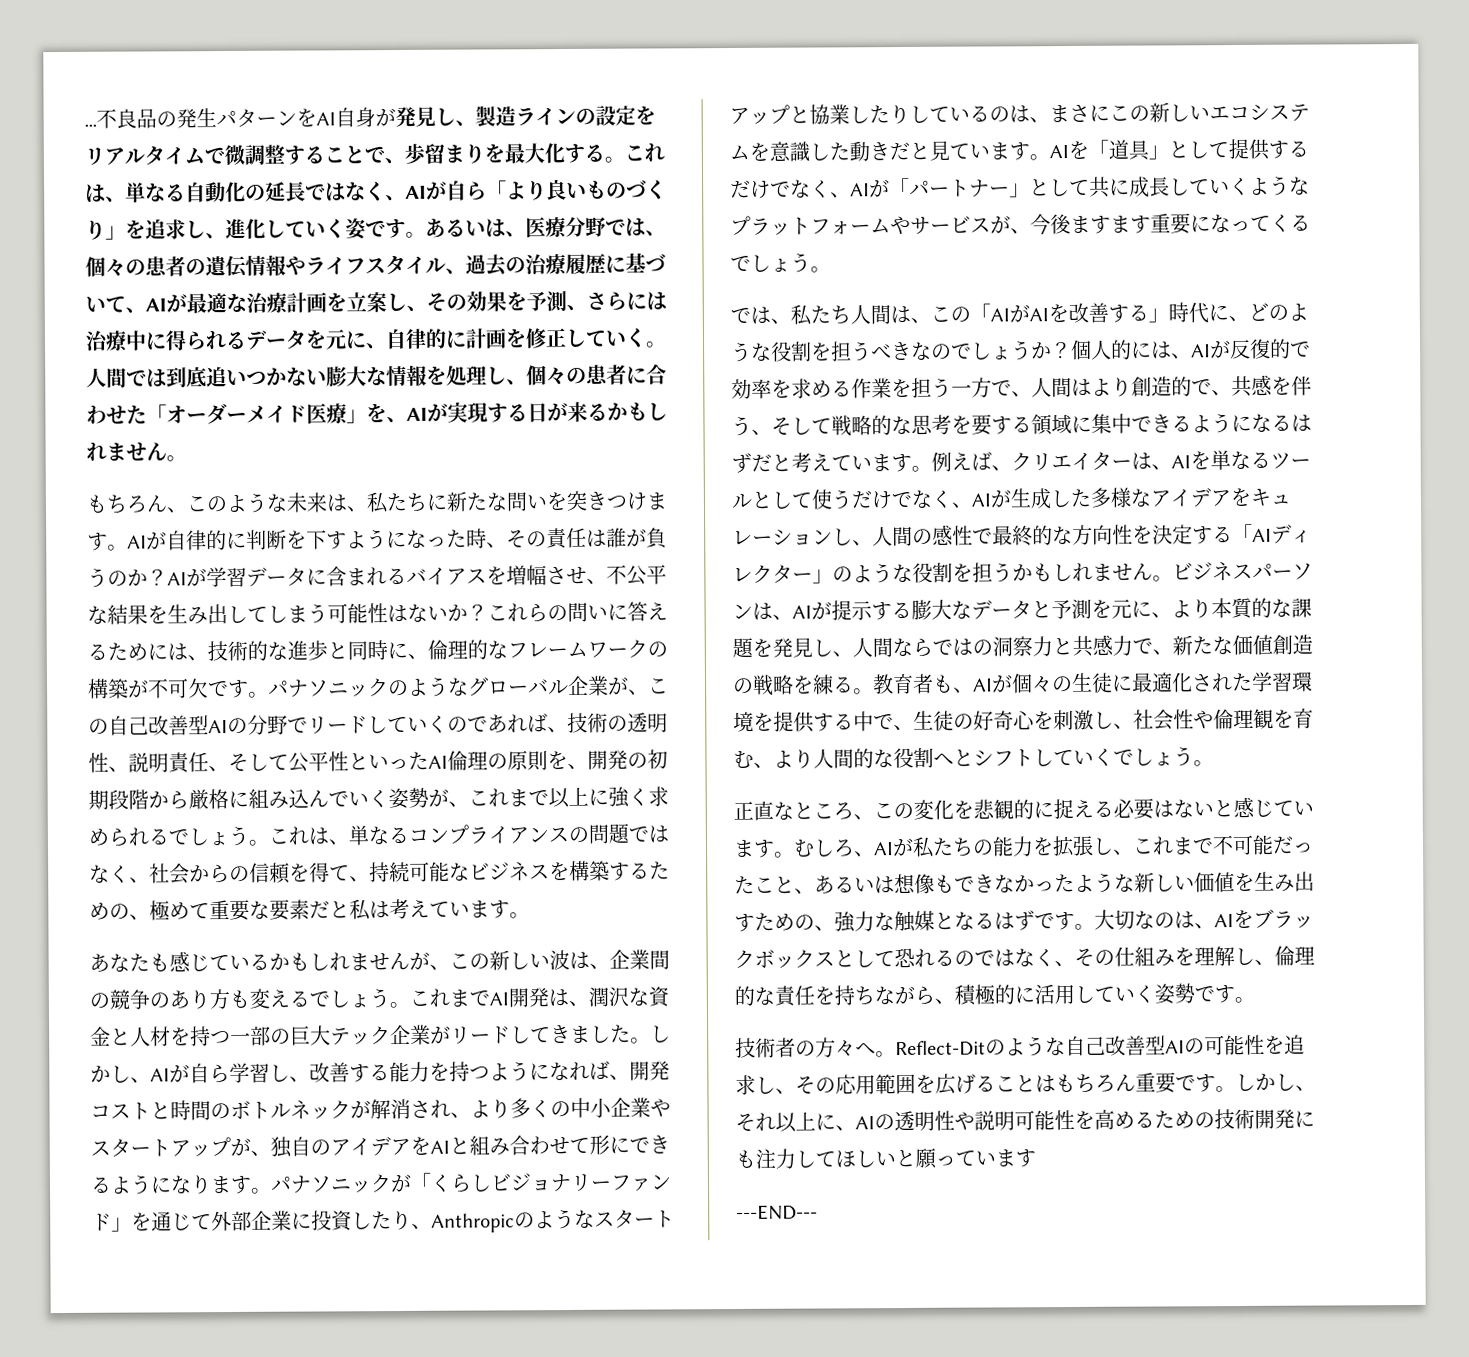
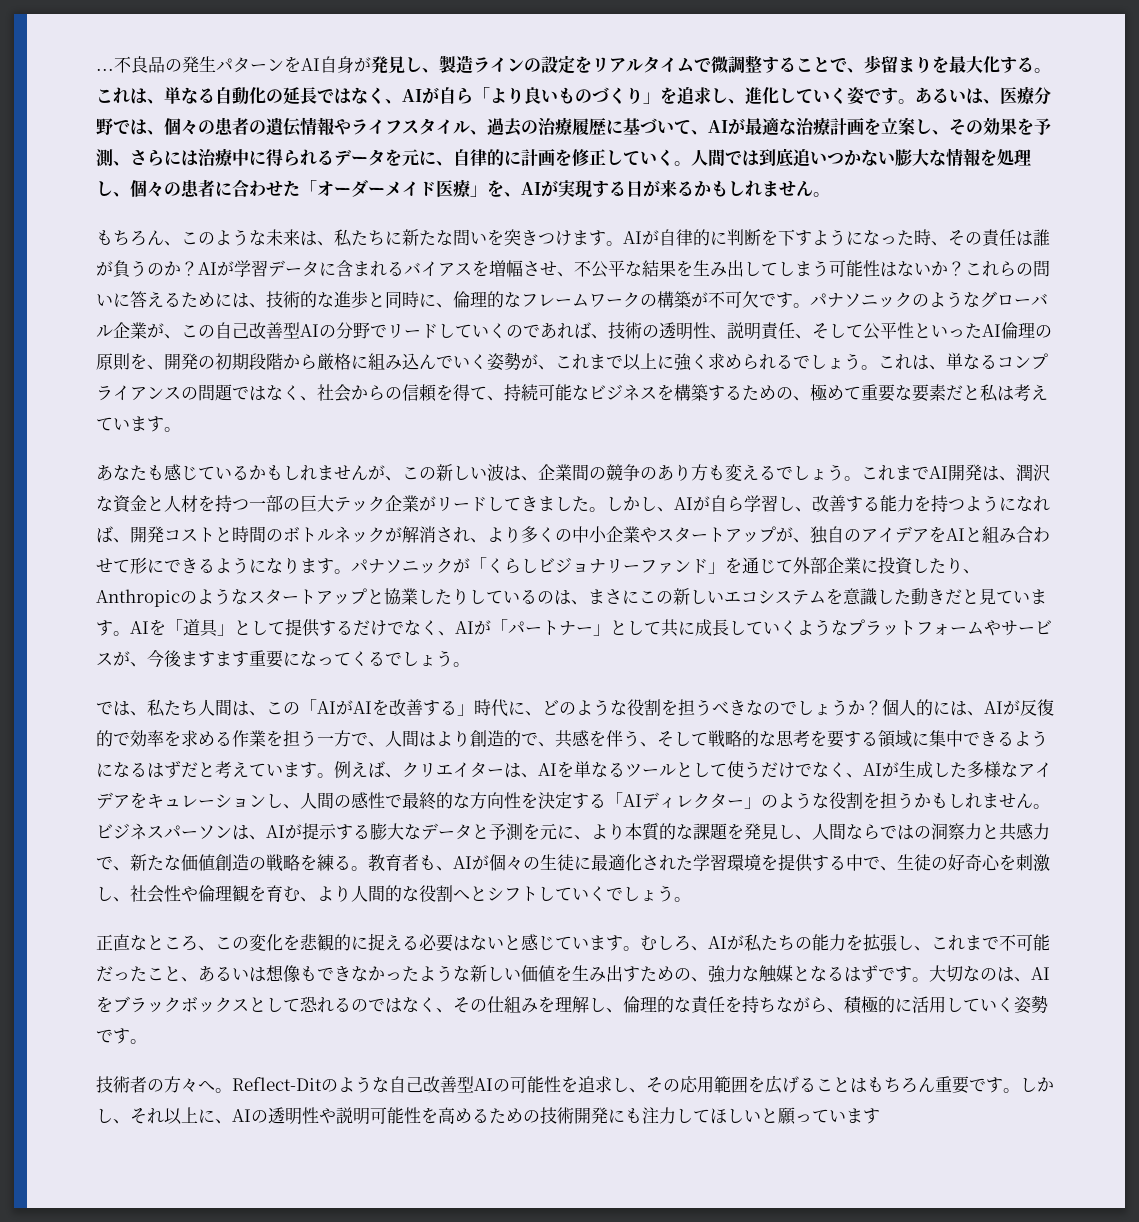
- ---END---

